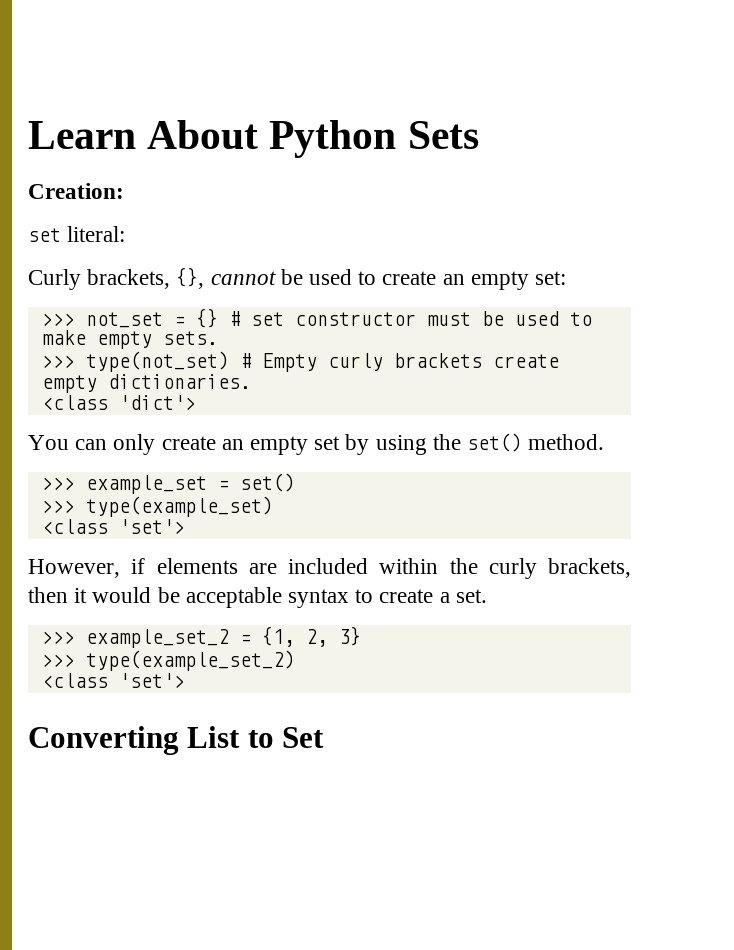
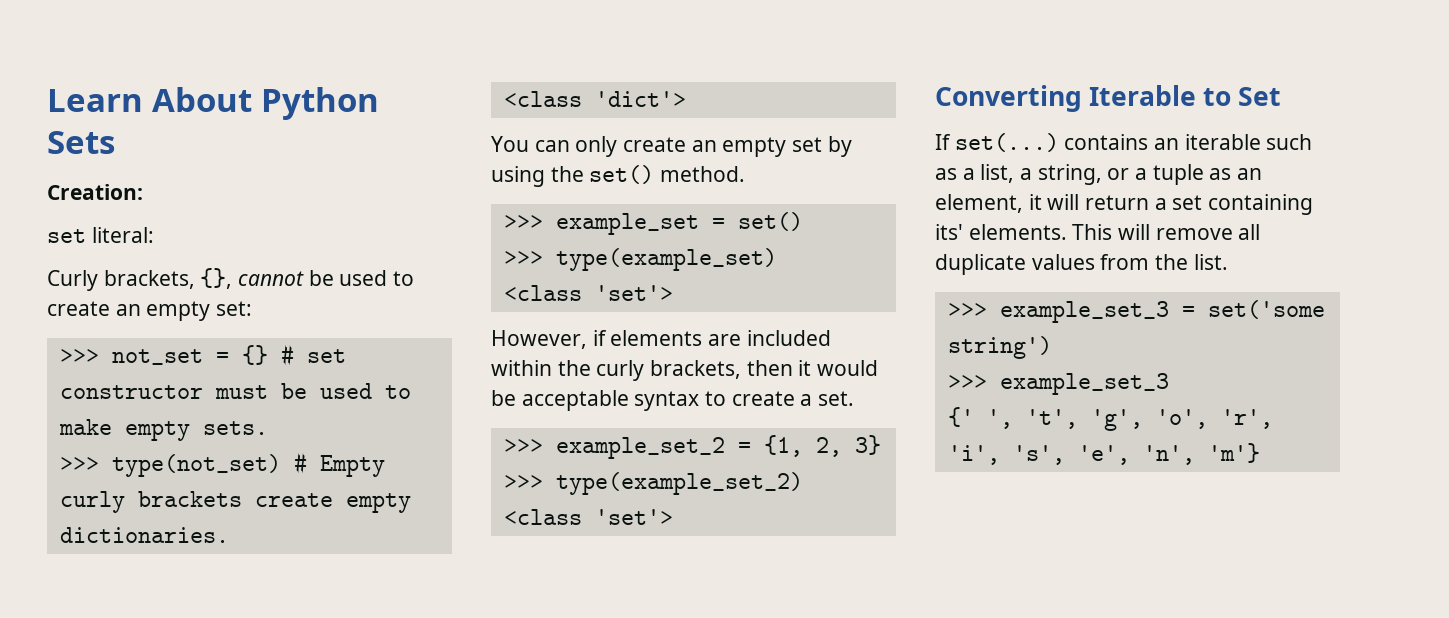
- Converting List to Set
+ Converting Iterable to Set
+ If set(...) contains an iterable such as a list, a string, or a tuple as an element, it will return a set containing its' elements. This will remove all duplicate values from the list.
+ >>> example_set_3 = set('some string')
+ >>> example_set_3
+ {' ', 't', 'g', 'o', 'r', 'i', 's', 'e', 'n', 'm'}

